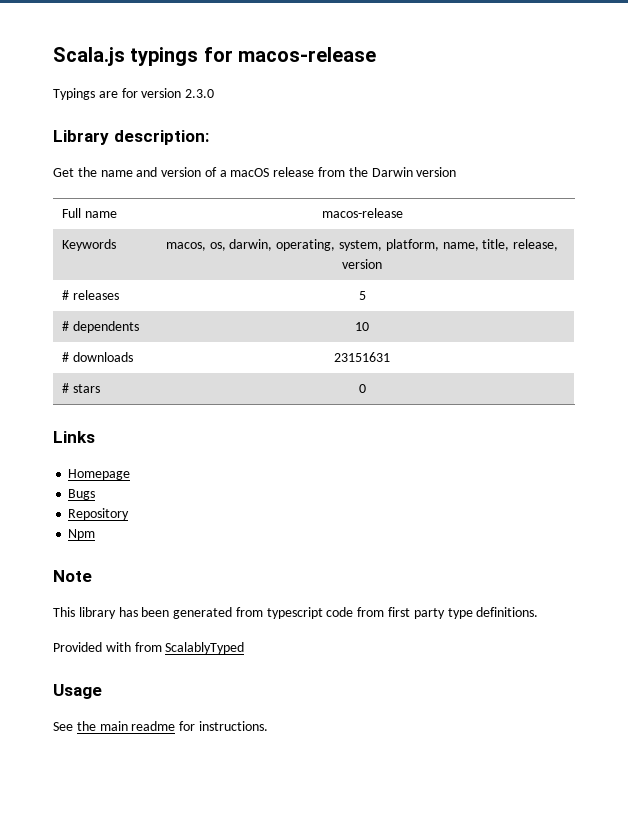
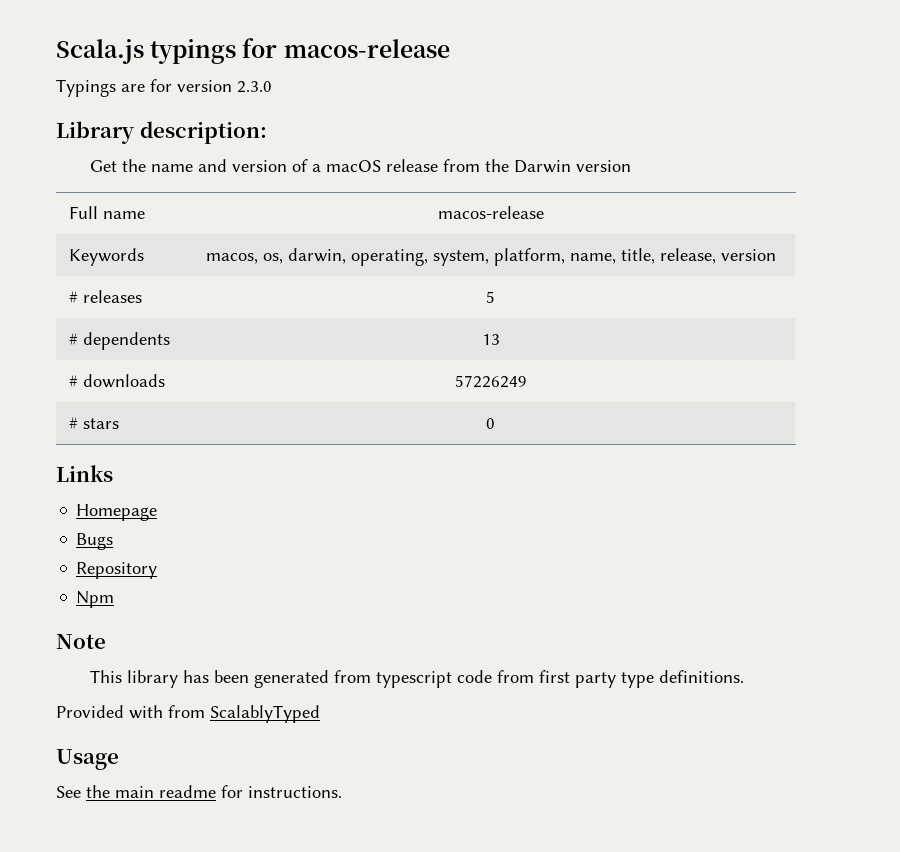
- # dependents | 10
+ # dependents | 13
- # downloads | 23151631
+ # downloads | 57226249

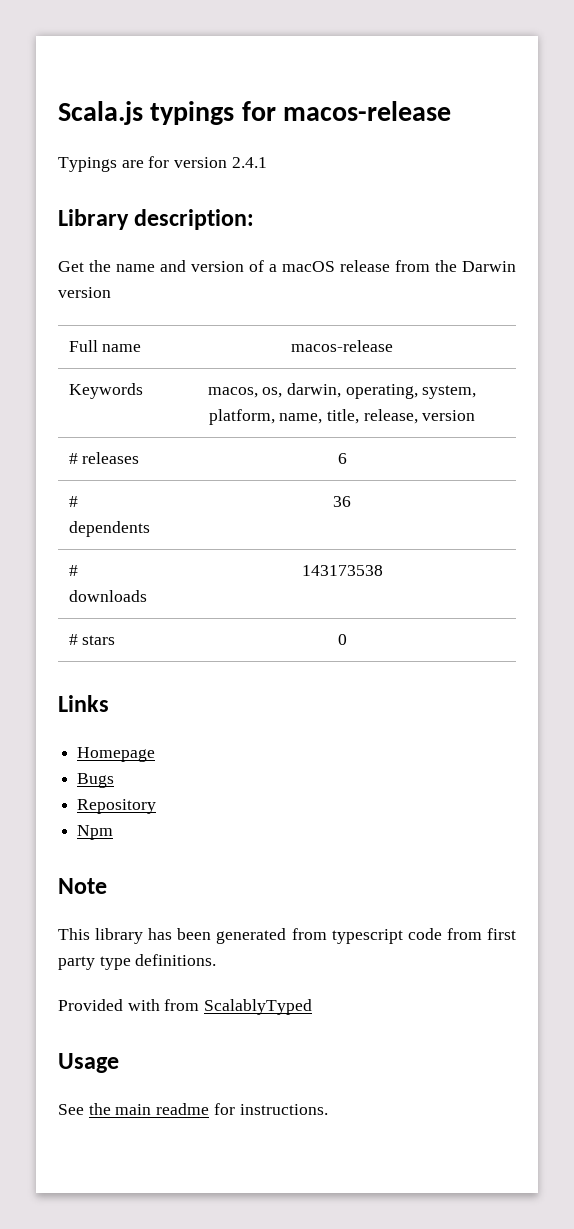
- Typings are for version 2.3.0
+ Typings are for version 2.4.1
- # releases | 5
+ # releases | 6
- # dependents | 13
+ # dependents | 36
- # downloads | 57226249
+ # downloads | 143173538

